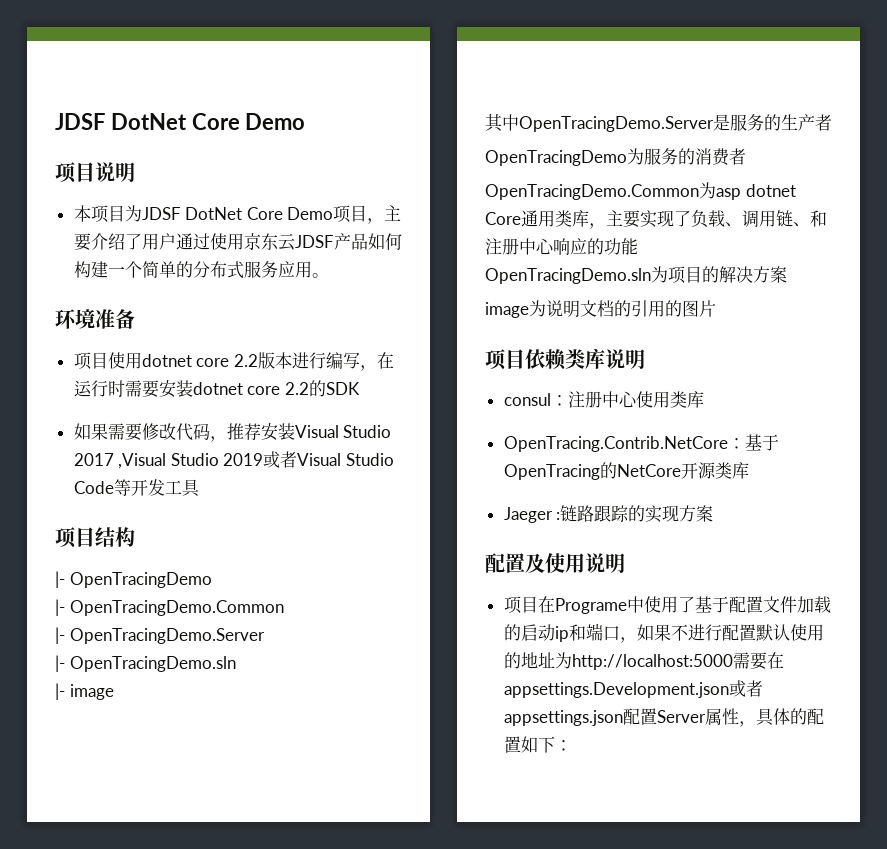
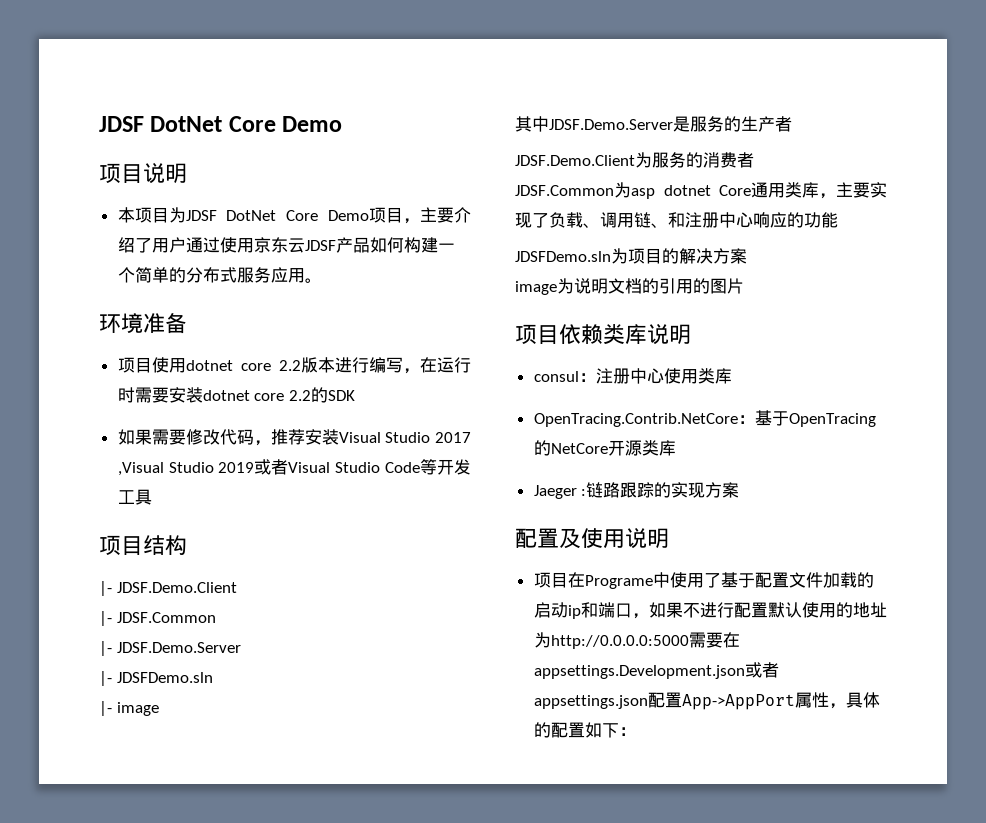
- |- OpenTracingDemo
- |- OpenTracingDemo.Common
- |- OpenTracingDemo.Server
- |- OpenTracingDemo.sln
+ |- JDSF.Demo.Client
+ |- JDSF.Common
+ |- JDSF.Demo.Server
+ |- JDSFDemo.sln
- 其中OpenTracingDemo.Server是服务的生产者
+ 其中JDSF.Demo.Server是服务的生产者
- OpenTracingDemo为服务的消费者
+ JDSF.Demo.Client为服务的消费者
- OpenTracingDemo.Common为asp dotnet Core通用类库，主要实现了负载、调用链、和注册中心响应的功能
+ JDSF.Common为asp dotnet Core通用类库，主要实现了负载、调用链、和注册中心响应的功能
- OpenTracingDemo.sln为项目的解决方案
+ JDSFDemo.sln为项目的解决方案
- 项目在Programe中使用了基于配置文件加载的启动ip和端口，如果不进行配置默认使用的地址为http://localhost:5000需要在appsettings.Development.json或者appsettings.json配置Server属性，具体的配置如下：
+ 项目在Programe中使用了基于配置文件加载的启动ip和端口，如果不进行配置默认使用的地址为http://0.0.0.0:5000需要在appsettings.Development.json或者appsettings.json配置App->AppPort属性，具体的配置如下：

